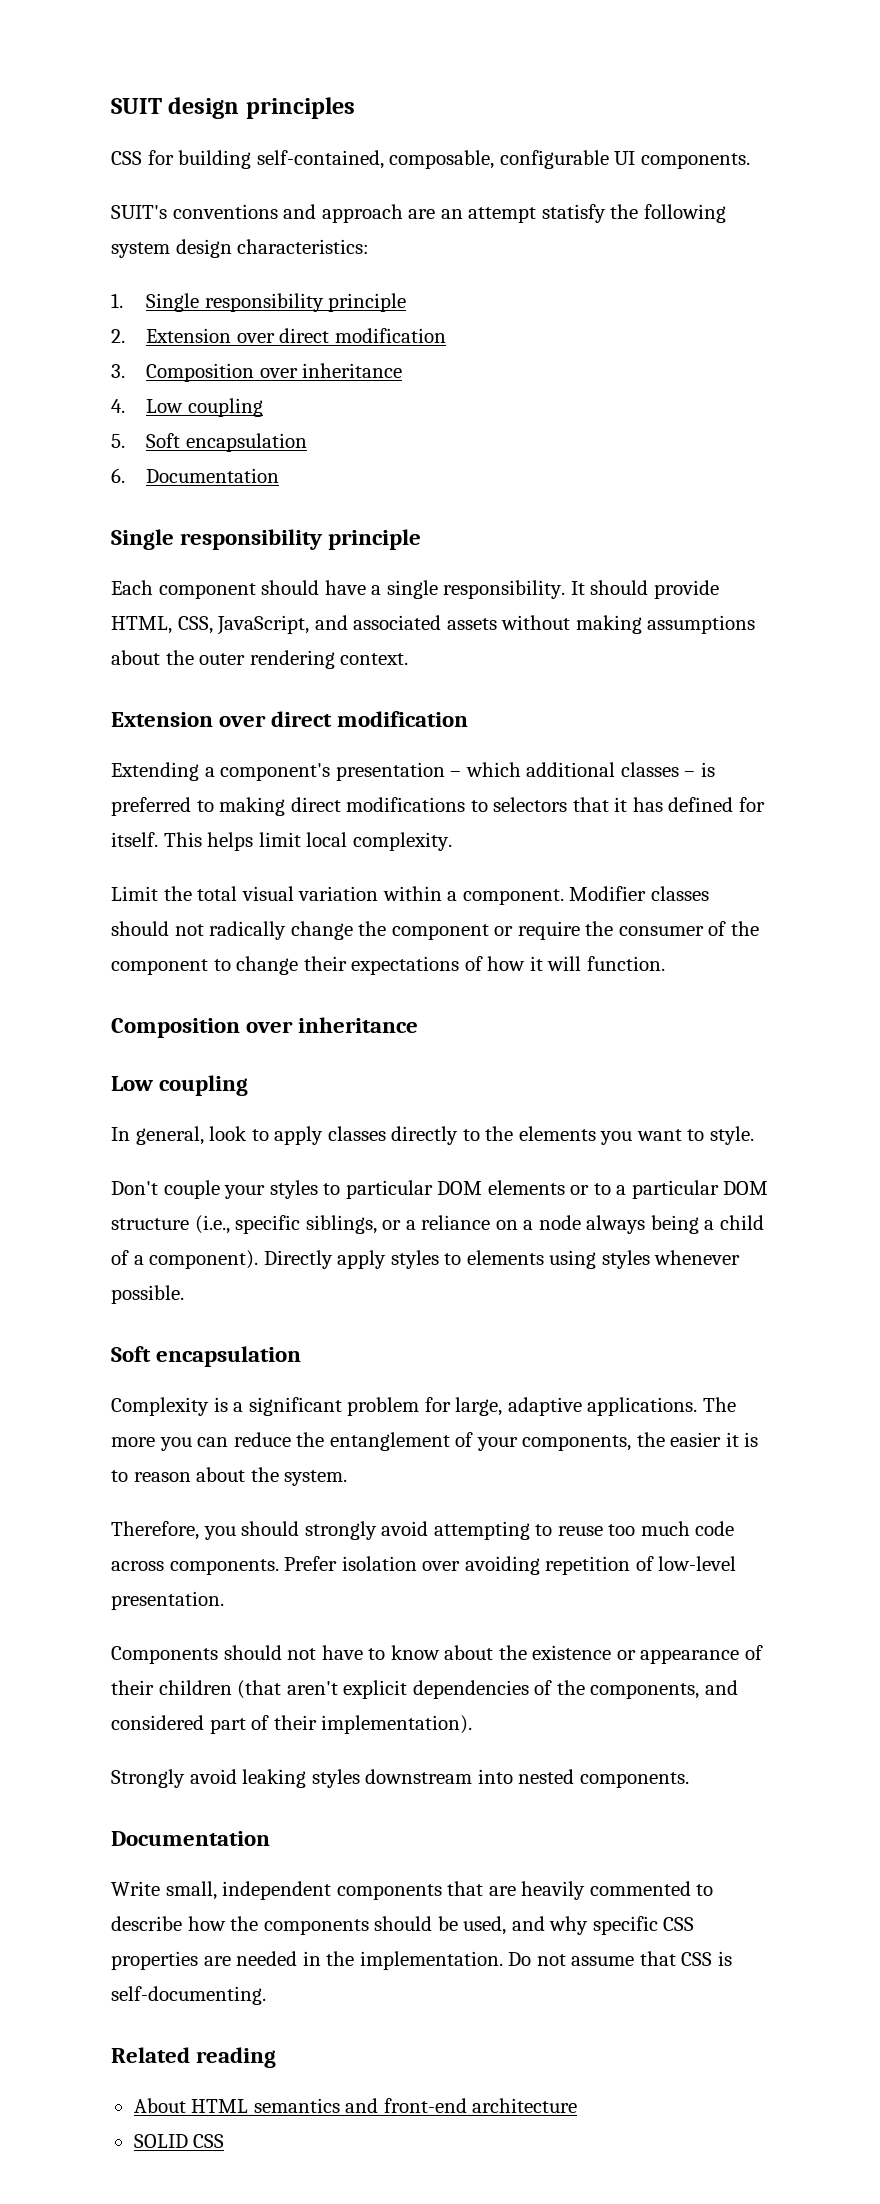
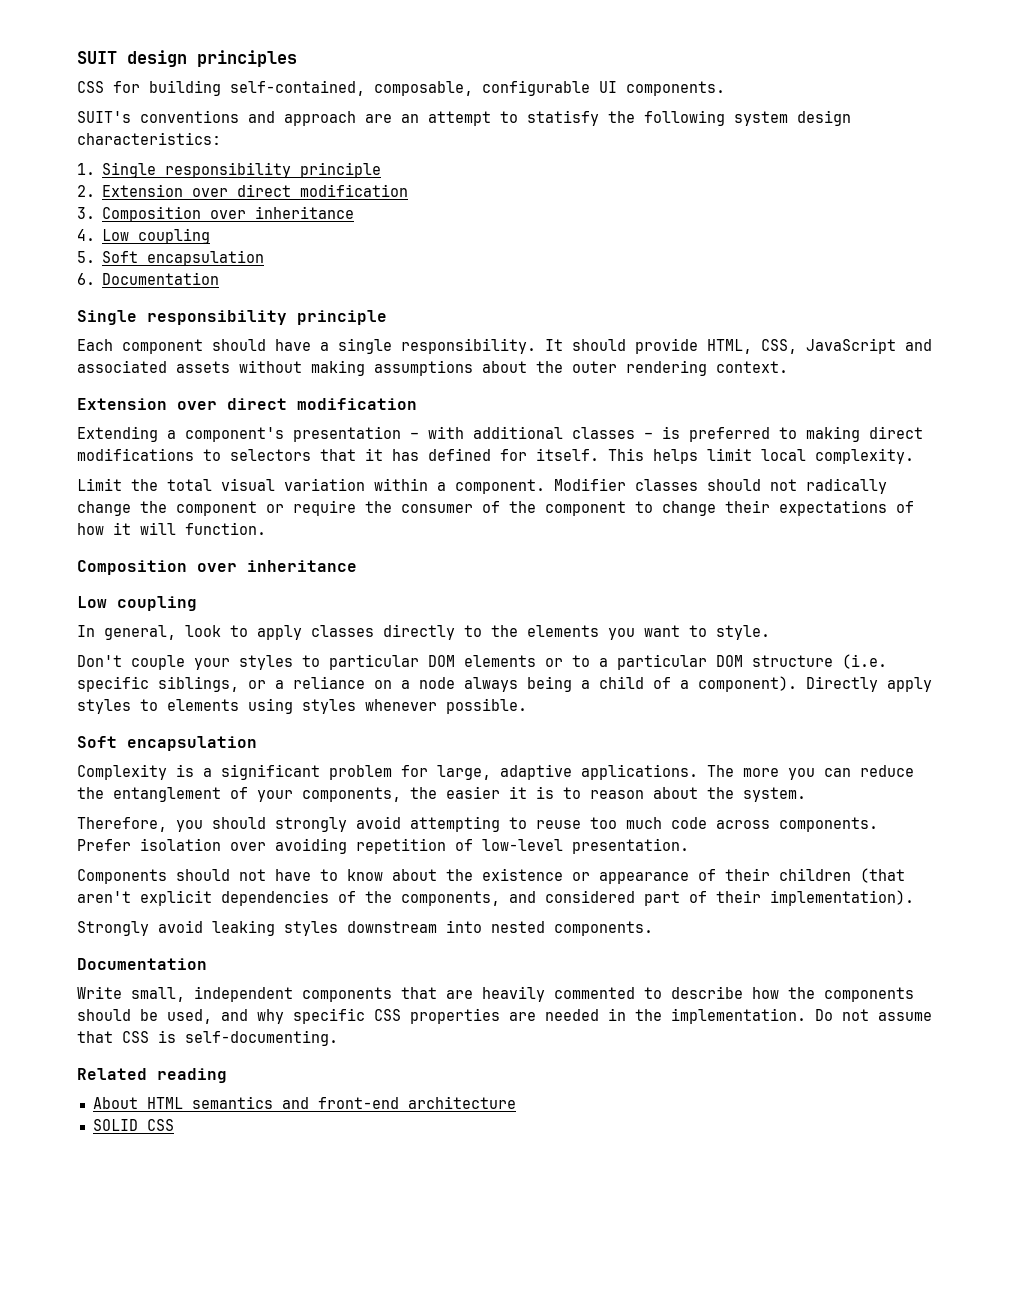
- SUIT's conventions and approach are an attempt statisfy the following system design characteristics:
+ SUIT's conventions and approach are an attempt to statisfy the following system design characteristics:
- It should provide HTML, CSS, JavaScript, and associated assets without making assumptions about the outer rendering context.
+ It should provide HTML, CSS, JavaScript and associated assets without making assumptions about the outer rendering context.
- Extending a component's presentation – which additional classes – is preferred to making direct modifications to selectors that it has defined for itself.
+ Extending a component's presentation – with additional classes – is preferred to making direct modifications to selectors that it has defined for itself.
- Don't couple your styles to particular DOM elements or to a particular DOM structure (i.e., specific siblings, or a reliance on a node always being a child of a component).
+ Don't couple your styles to particular DOM elements or to a particular DOM structure (i.e. specific siblings, or a reliance on a node always being a child of a component).

